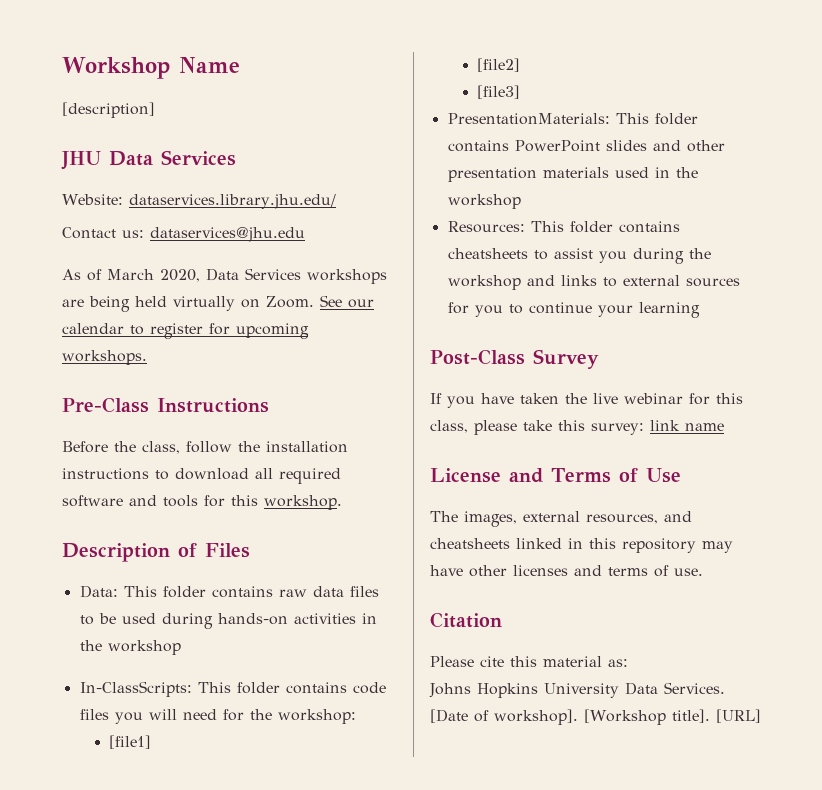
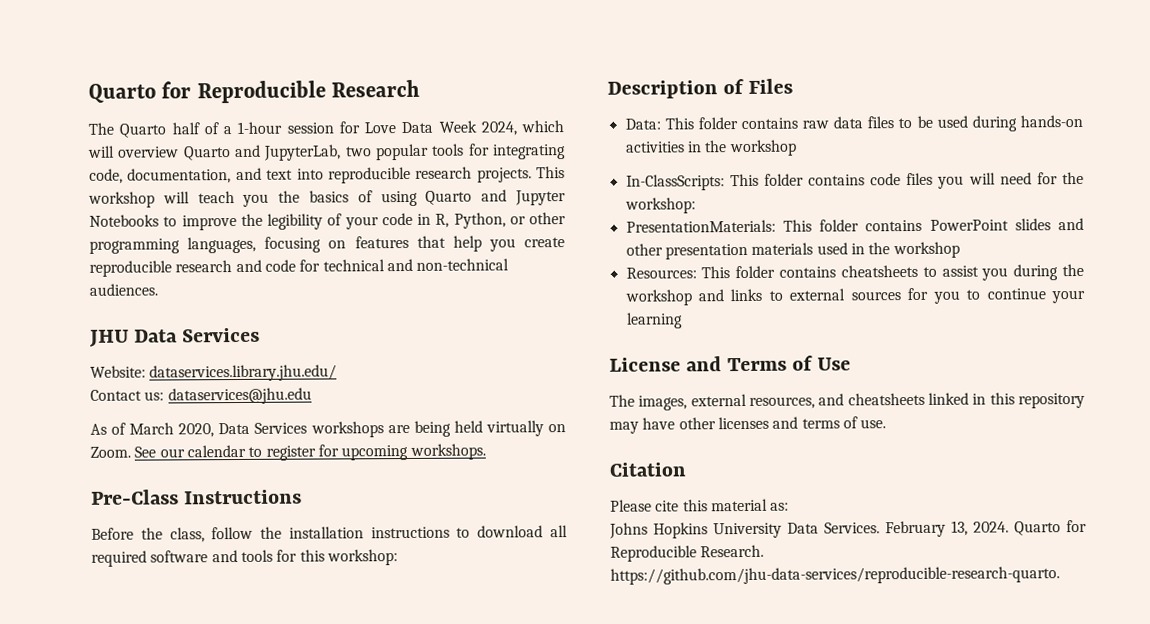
- Workshop Name
- [description]
+ Quarto for Reproducible Research
+ The Quarto half of a 1-hour session for Love Data Week 2024, which will overview Quarto and JupyterLab, two popular tools for integrating code, documentation, and text into reproducible research projects. This workshop will teach you the basics of using Quarto and Jupyter Notebooks to improve the legibility of your code in R, Python, or other programming languages, focusing on features that help you create reproducible research and code for technical and non-technical audiences.
- Before the class, follow the installation instructions to download all required software and tools for this workshop.
+ Before the class, follow the installation instructions to download all required software and tools for this workshop:
- [file1]
- [file2]
- [file3]
- Post-Class Survey
- If you have taken the live webinar for this class, please take this survey: link name
- [Date of workshop]. [Workshop title]. [URL]
+ February 13, 2024. Quarto for Reproducible Research. https://github.com/jhu-data-services/reproducible-research-quarto.

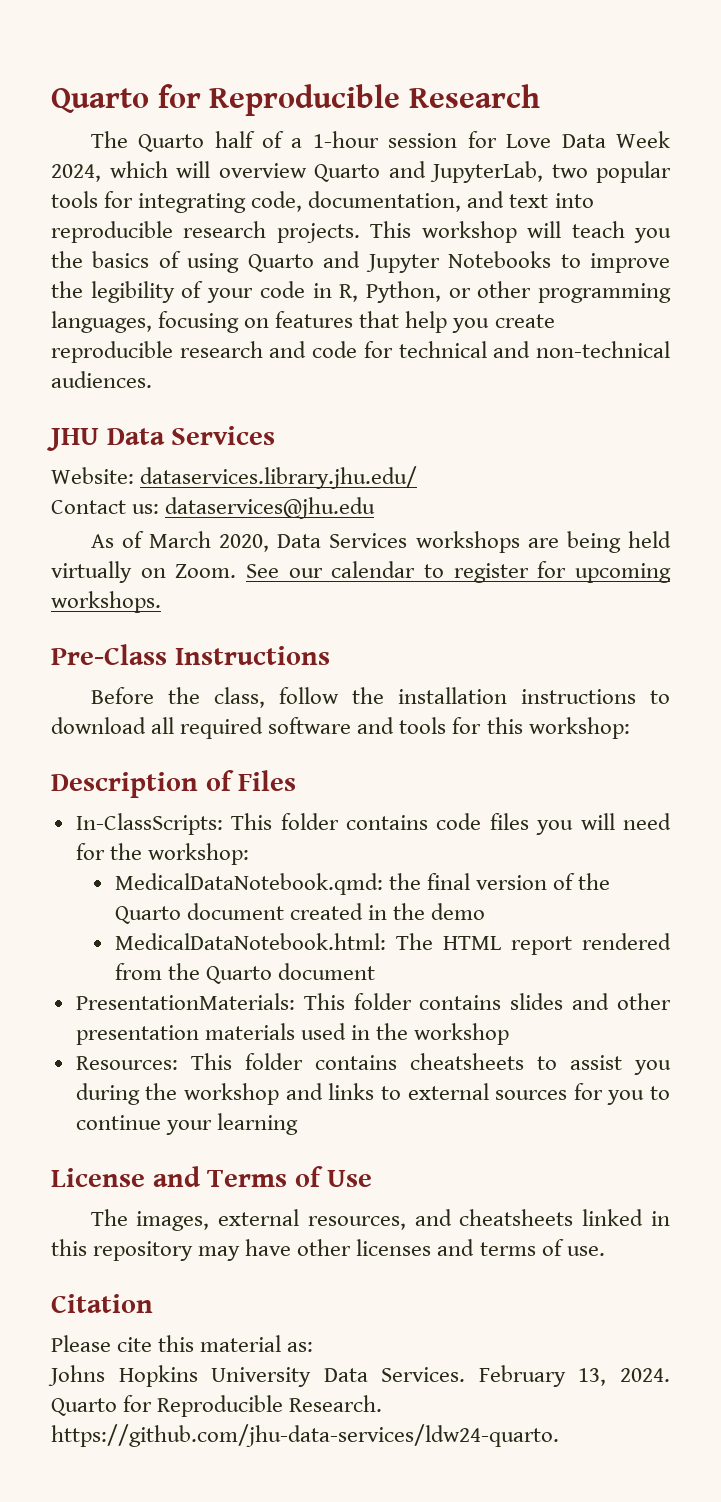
- Data: This folder contains raw data files to be used during hands-on activities in the workshop
+ MedicalDataNotebook.qmd: the final version of the Quarto document created in the demo
+ MedicalDataNotebook.html: The HTML report rendered from the Quarto document
- PresentationMaterials: This folder contains PowerPoint slides and other presentation materials used in the workshop
+ PresentationMaterials: This folder contains slides and other presentation materials used in the workshop
- Quarto for Reproducible Research. https://github.com/jhu-data-services/reproducible-research-quarto.
+ Quarto for Reproducible Research. https://github.com/jhu-data-services/ldw24-quarto.

